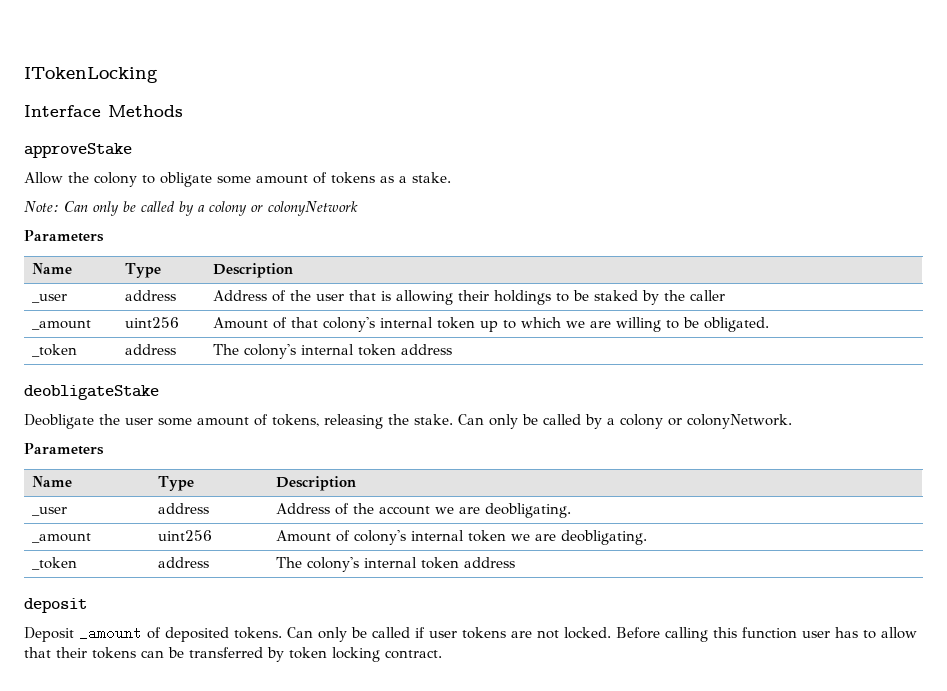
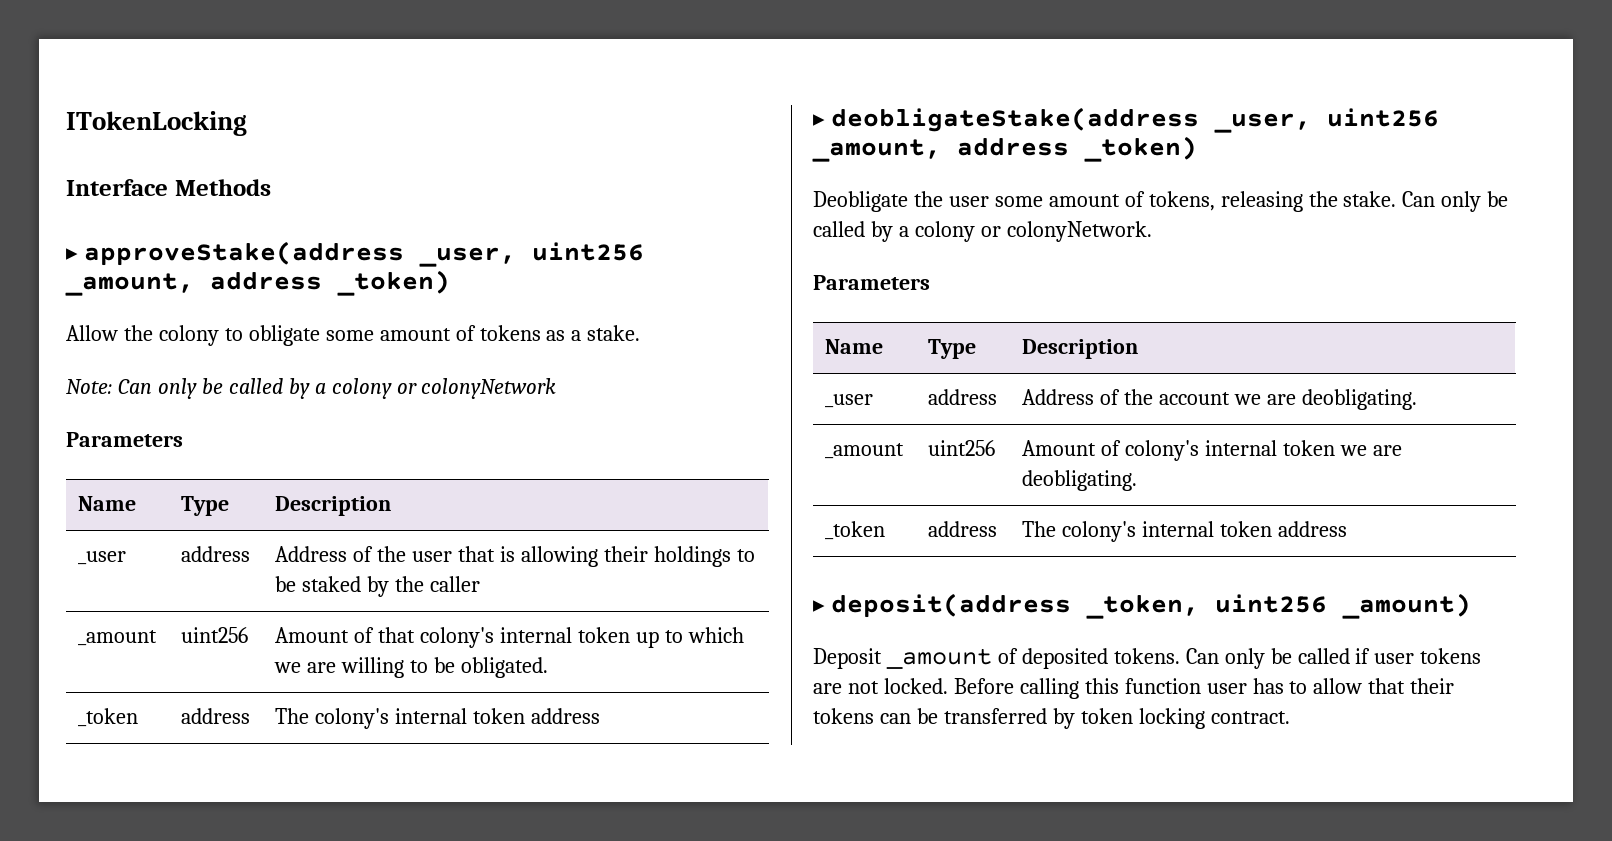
- approveStake
+ ▸ approveStake(address _user, uint256 _amount, address _token)
- deobligateStake
+ ▸ deobligateStake(address _user, uint256 _amount, address _token)
- deposit
+ ▸ deposit(address _token, uint256 _amount)

